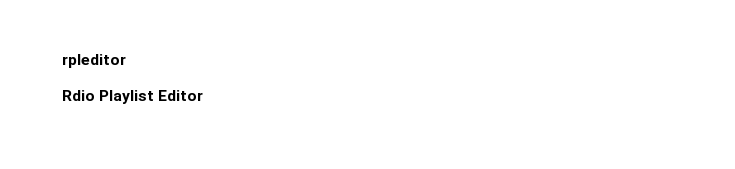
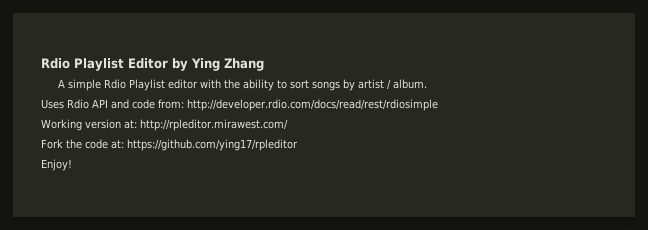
- rpleditor
- Rdio Playlist Editor
+ Rdio Playlist Editor by Ying Zhang
+ A simple Rdio Playlist editor with the ability to sort songs by artist / album.
+ Uses Rdio API and code from: http://developer.rdio.com/docs/read/rest/rdiosimple
+ Working version at: http://rpleditor.mirawest.com/
+ Fork the code at: https://github.com/ying17/rpleditor
+ Enjoy!

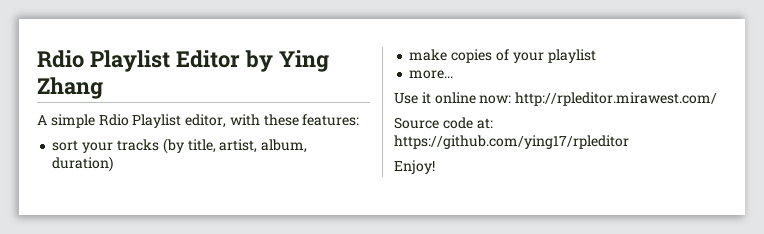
- A simple Rdio Playlist editor with the ability to sort songs by artist / album.
- Uses Rdio API and code from: http://developer.rdio.com/docs/read/rest/rdiosimple
- Working version at: http://rpleditor.mirawest.com/
+ A simple Rdio Playlist editor, with these features:
+ sort your tracks (by title, artist, album, duration)
+ make copies of your playlist
+ more...
+ Use it online now: http://rpleditor.mirawest.com/
- Fork the code at: https://github.com/ying17/rpleditor
+ Source code at: https://github.com/ying17/rpleditor

